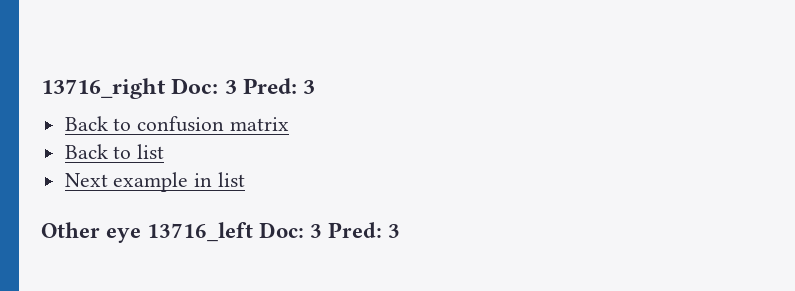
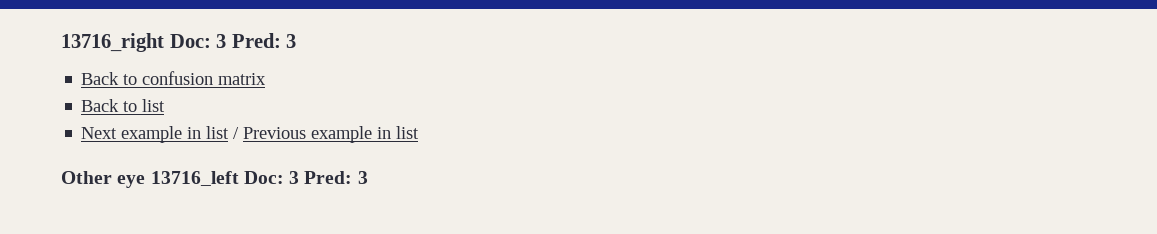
- Next example in list
+ Next example in list / Previous example in list

